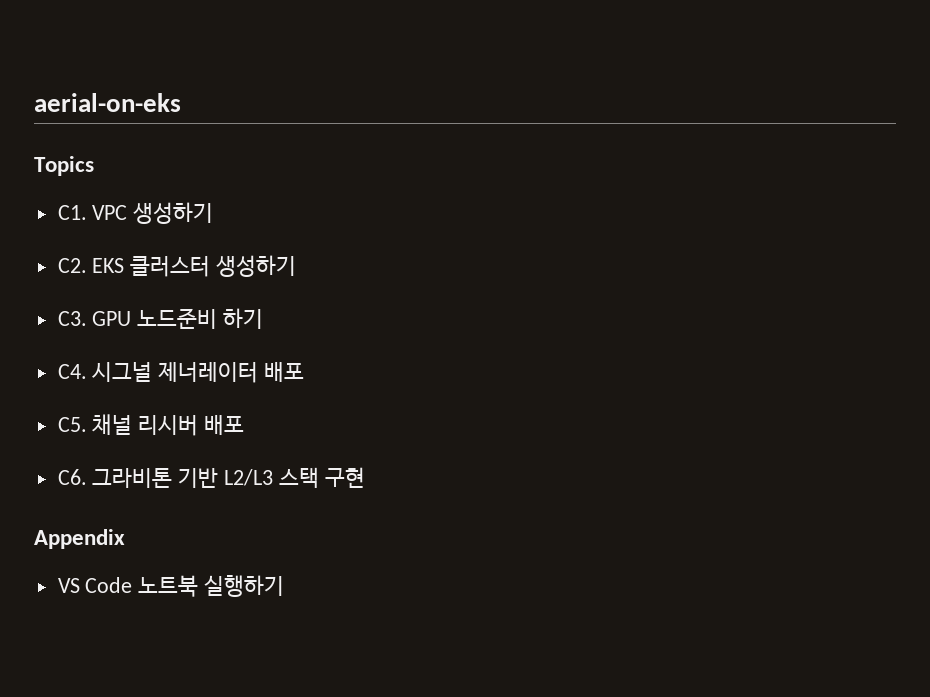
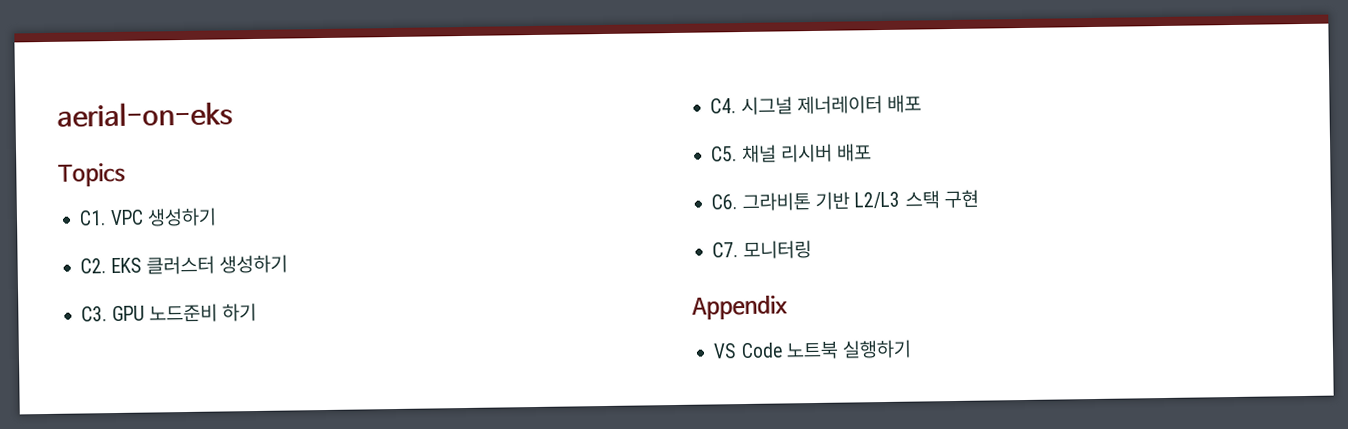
+ C7. 모니터링

